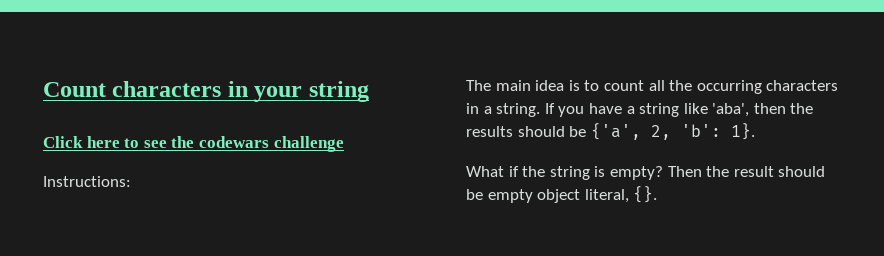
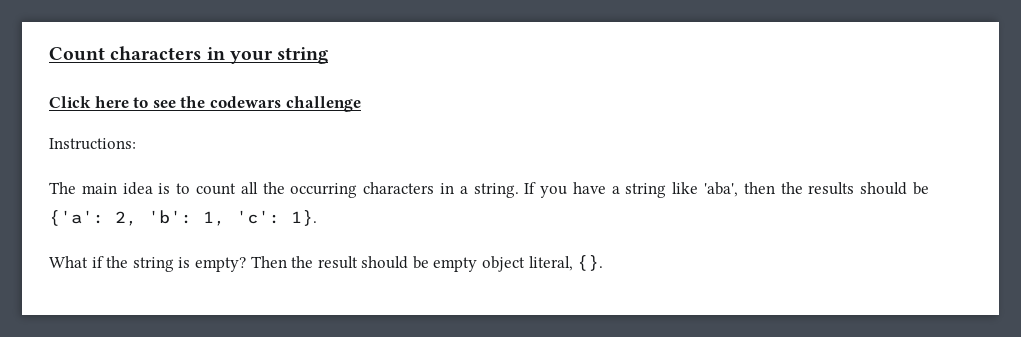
- If you have a string like 'aba', then the results should be {'a', 2, 'b': 1}.
+ If you have a string like 'aba', then the results should be {'a': 2, 'b': 1, 'c': 1}.

